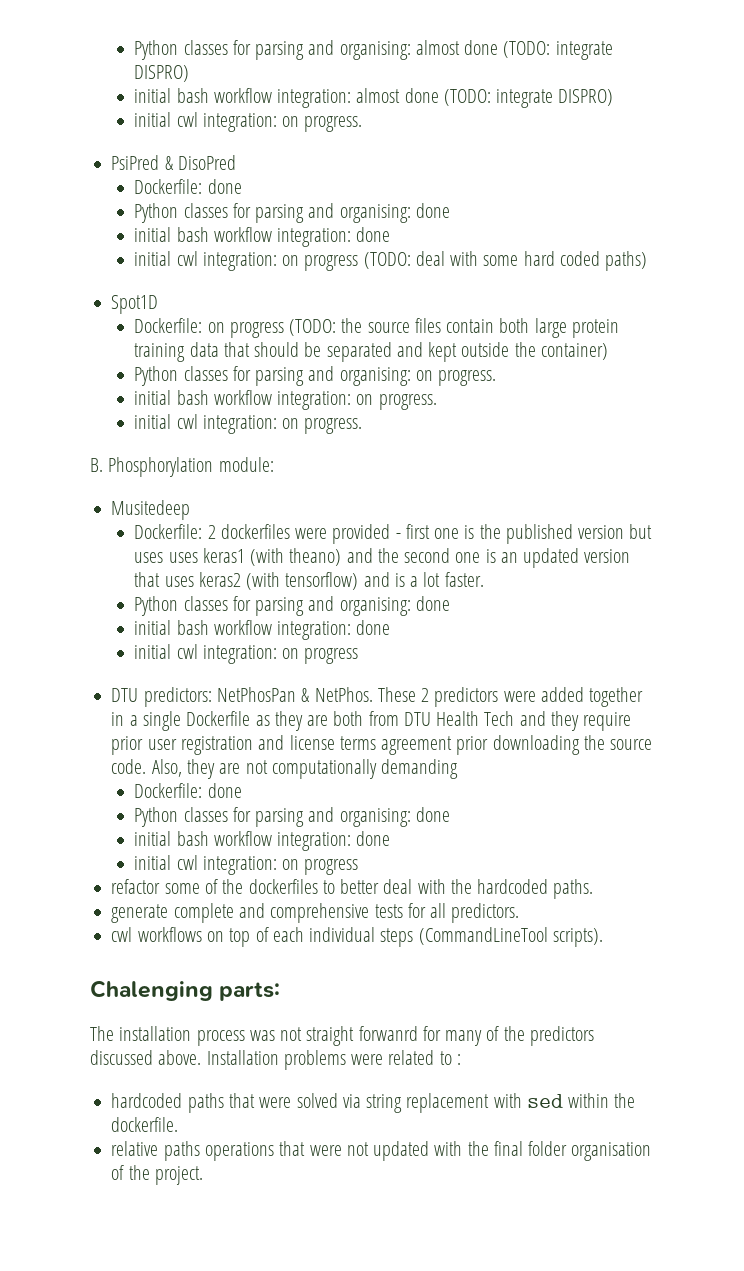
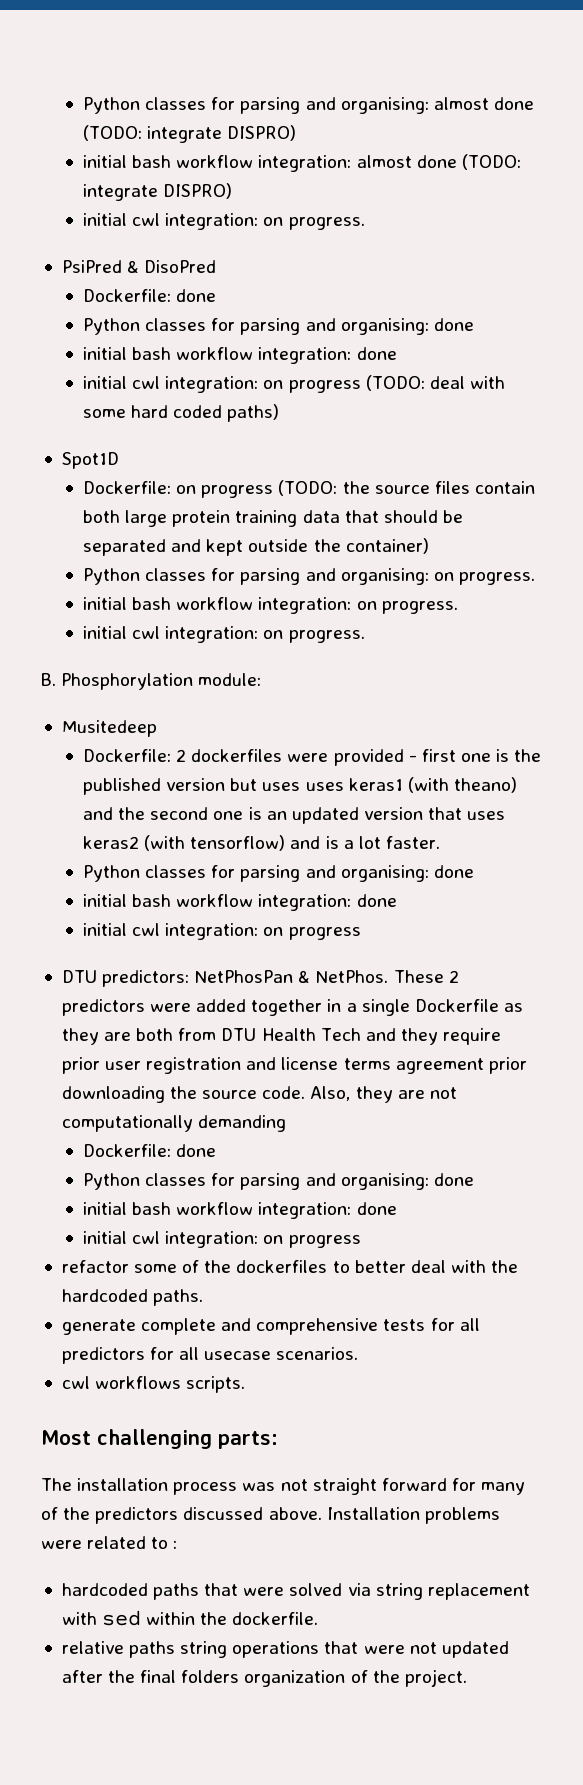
- generate complete and comprehensive tests for all predictors.
- cwl workflows on top of each individual steps (CommandLineTool scripts).
- Chalenging parts:
+ generate complete and comprehensive tests for all predictors for all usecase scenarios.
+ cwl workflows scripts.
+ Most challenging parts:
- The installation process was not straight forwanrd for many of the predictors discussed above.
+ The installation process was not straight forward for many of the predictors discussed above.
- relative paths operations that were not updated with the final folder organisation of the project.
+ relative paths string operations that were not updated after the final folders organization of the project.

